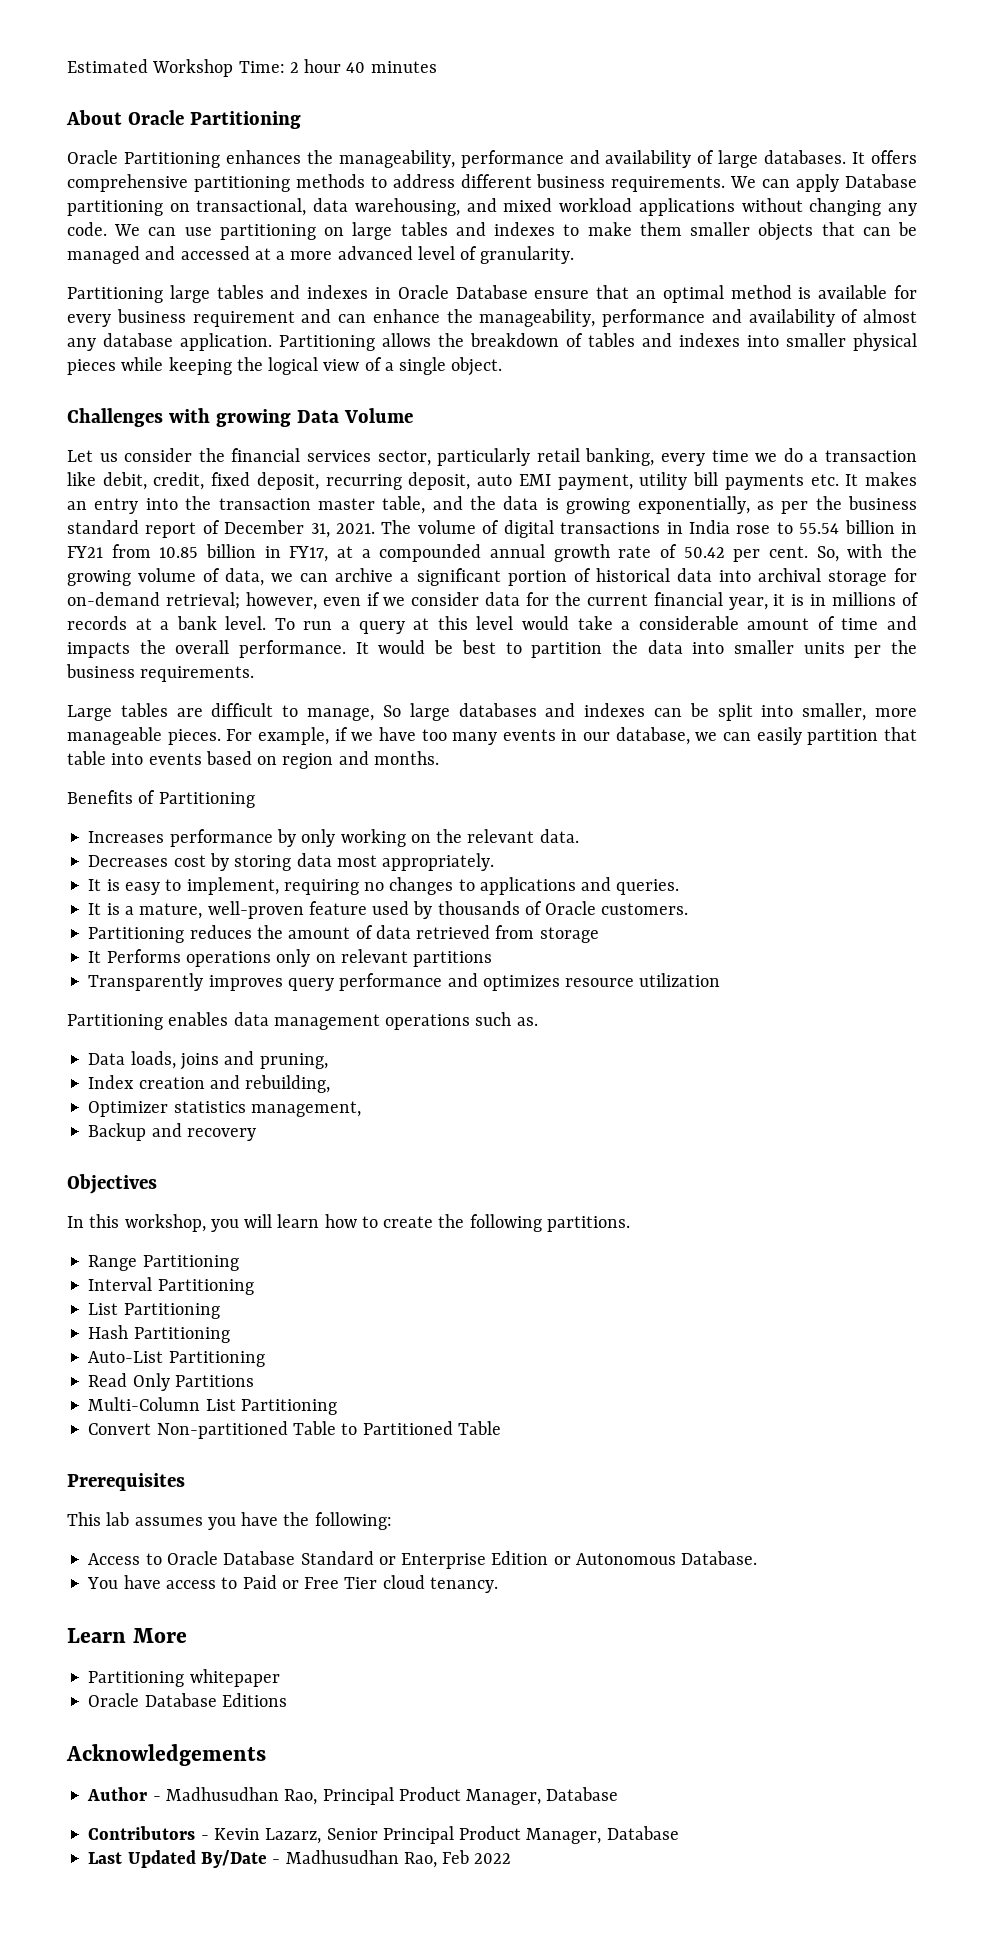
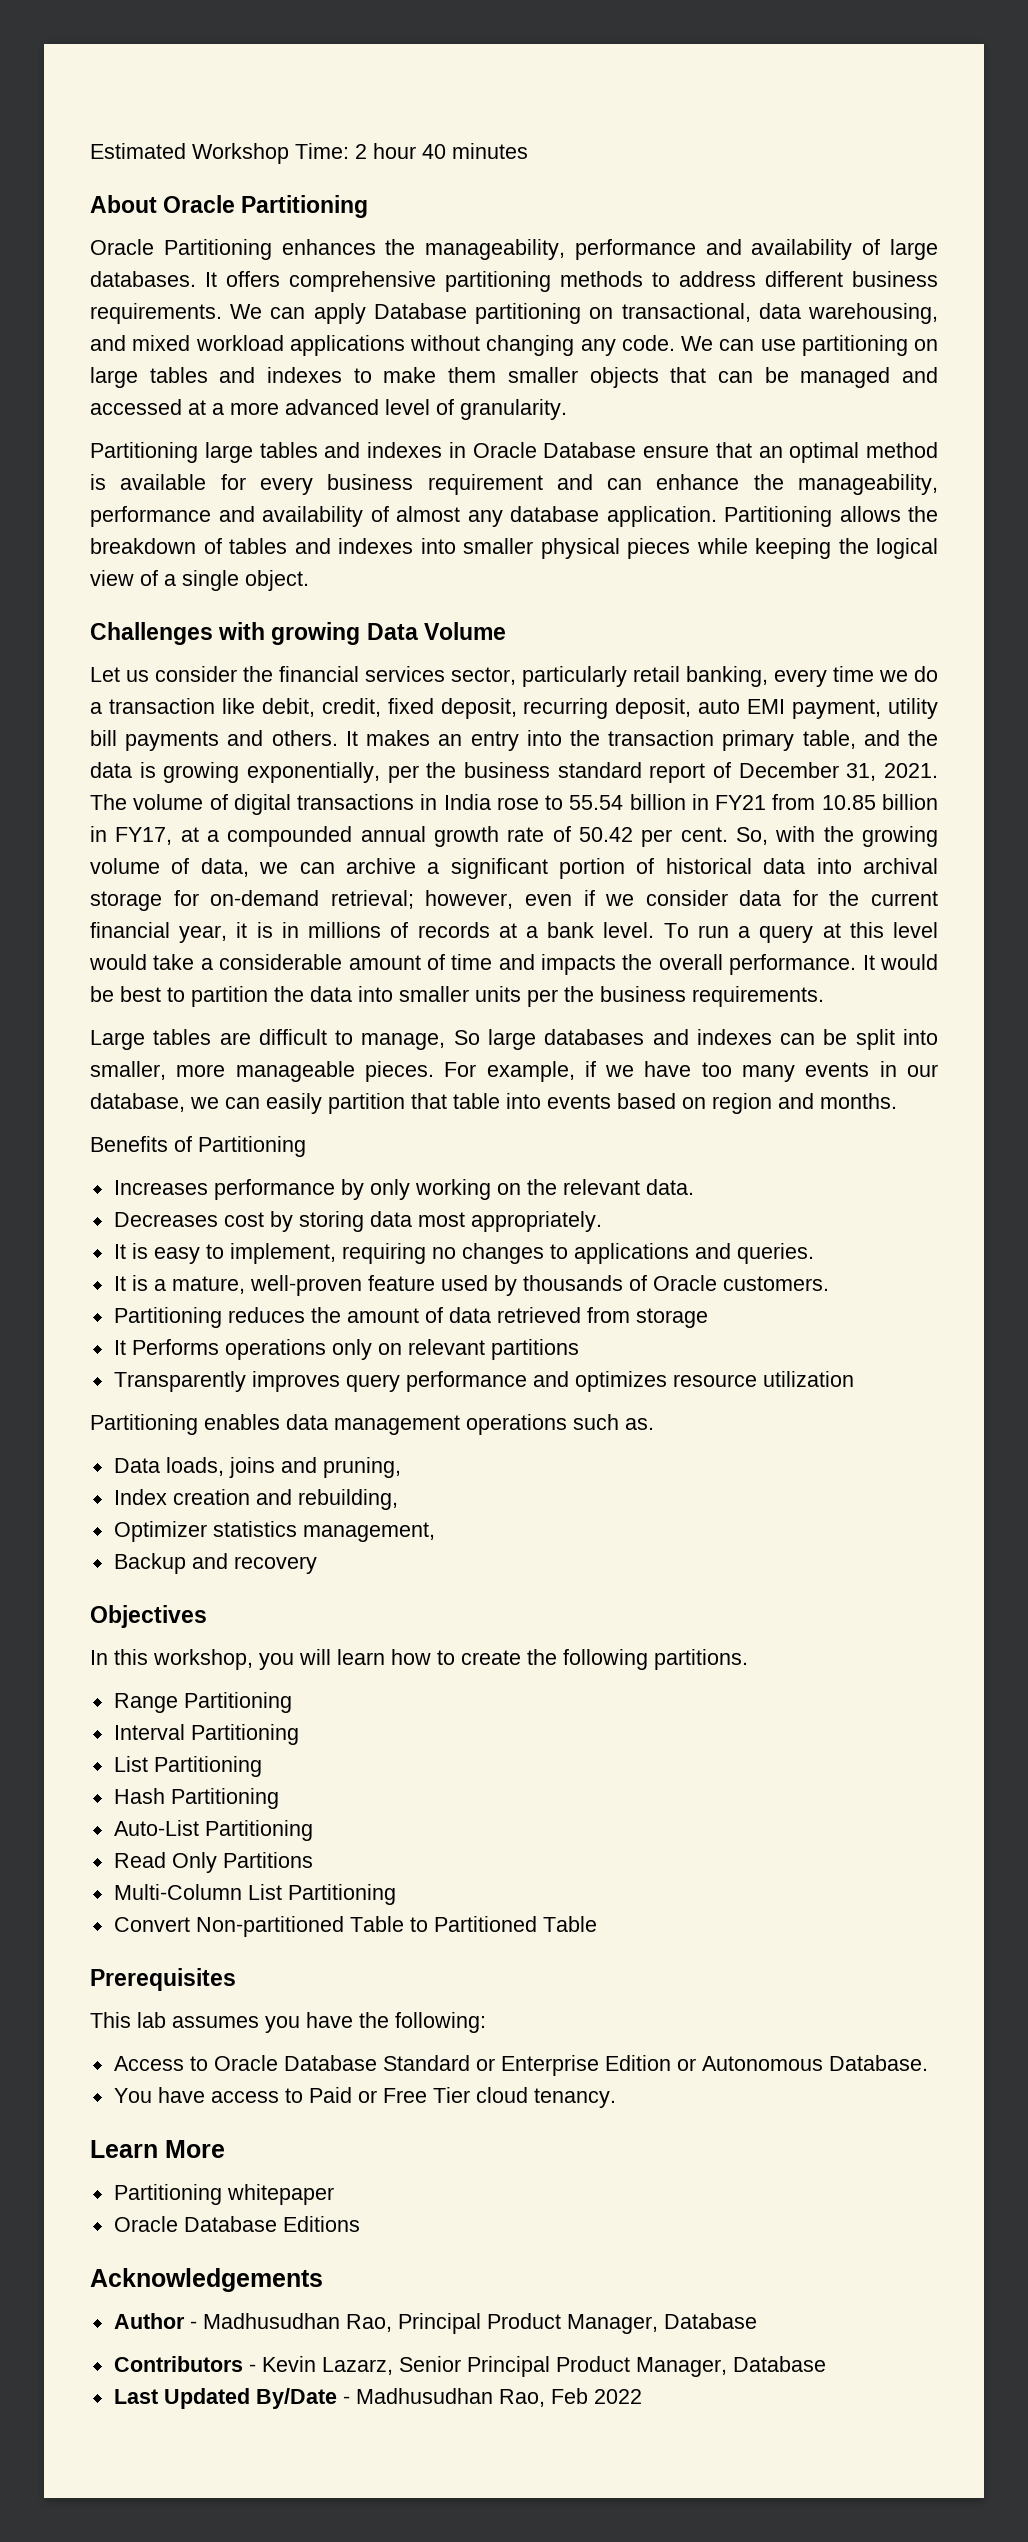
- Let us consider the financial services sector, particularly retail banking, every time we do a transaction like debit, credit, fixed deposit, recurring deposit, auto EMI payment, utility bill payments etc. It makes an entry into the transaction master table, and the data is growing exponentially, as per the business standard report of December 31, 2021.
+ Let us consider the financial services sector, particularly retail banking, every time we do a transaction like debit, credit, fixed deposit, recurring deposit, auto EMI payment, utility bill payments and others. It makes an entry into the transaction primary table, and the data is growing exponentially, per the business standard report of December 31, 2021.

